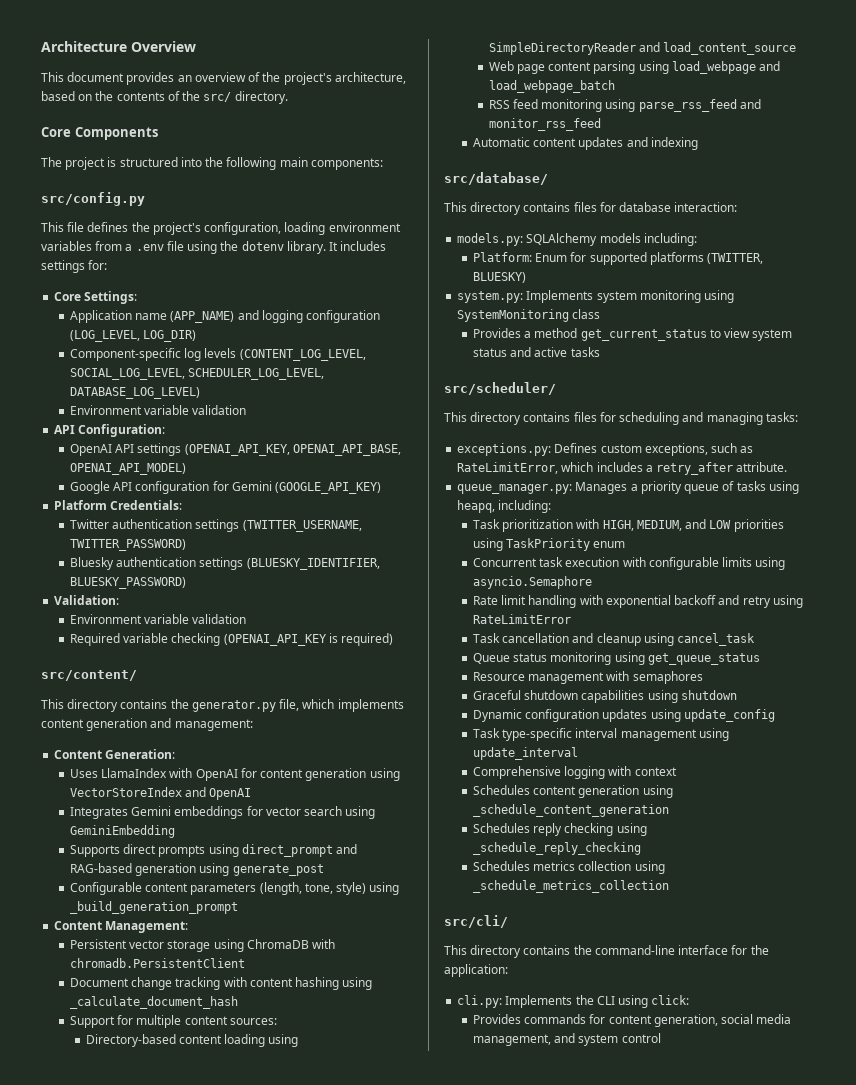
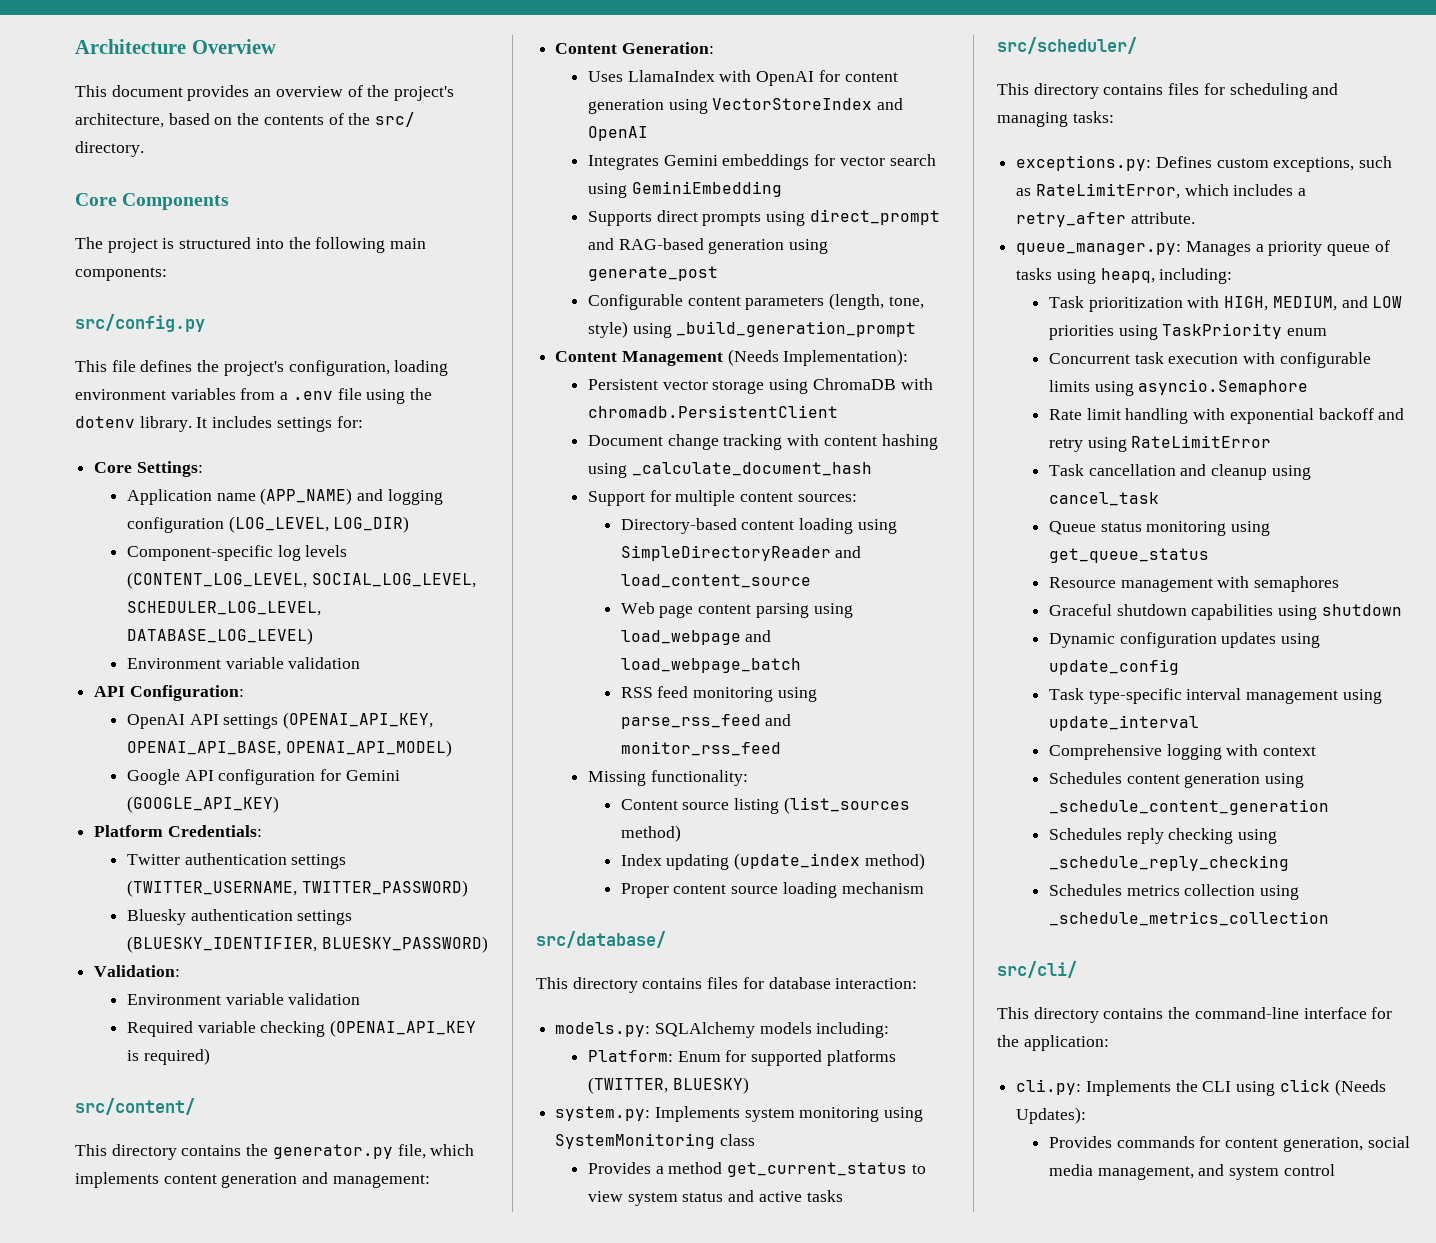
- Content Management:
+ Content Management (Needs Implementation):
- Automatic content updates and indexing
+ Missing functionality:
+ Content source listing (list_sources method)
+ Index updating (update_index method)
+ Proper content source loading mechanism
- cli.py: Implements the CLI using click:
+ cli.py: Implements the CLI using click (Needs Updates):

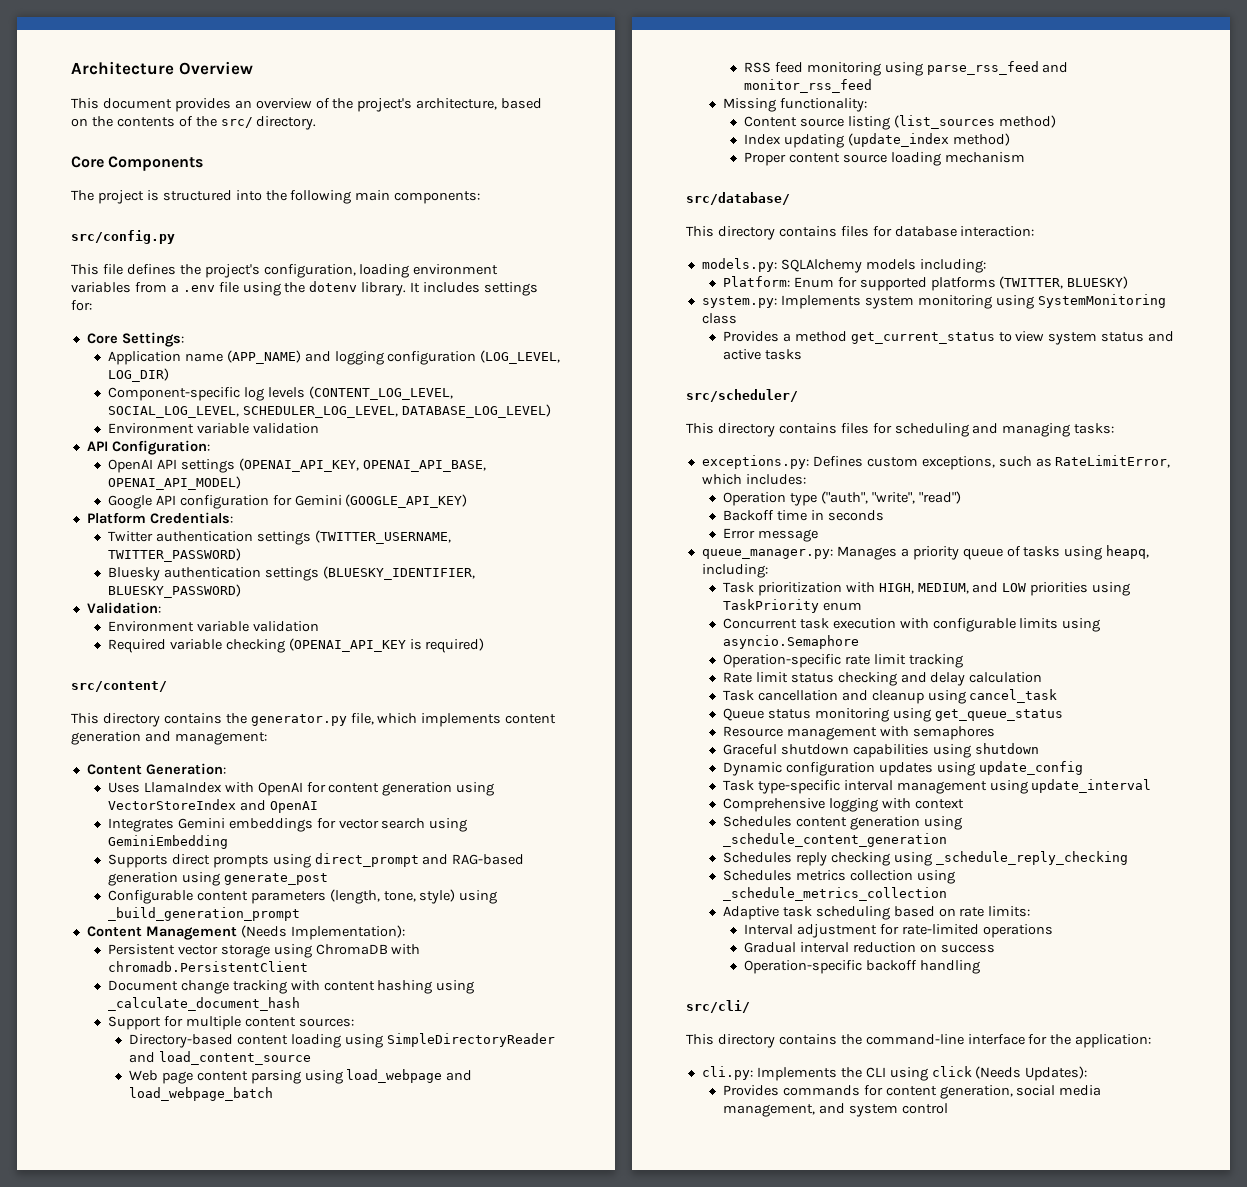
- exceptions.py: Defines custom exceptions, such as RateLimitError, which includes a retry_after attribute.
+ exceptions.py: Defines custom exceptions, such as RateLimitError, which includes:
+ Operation type ("auth", "write", "read")
+ Backoff time in seconds
+ Error message
- Rate limit handling with exponential backoff and retry using RateLimitError
+ Operation-specific rate limit tracking
+ Rate limit status checking and delay calculation
+ Adaptive task scheduling based on rate limits:
+ Interval adjustment for rate-limited operations
+ Gradual interval reduction on success
+ Operation-specific backoff handling

